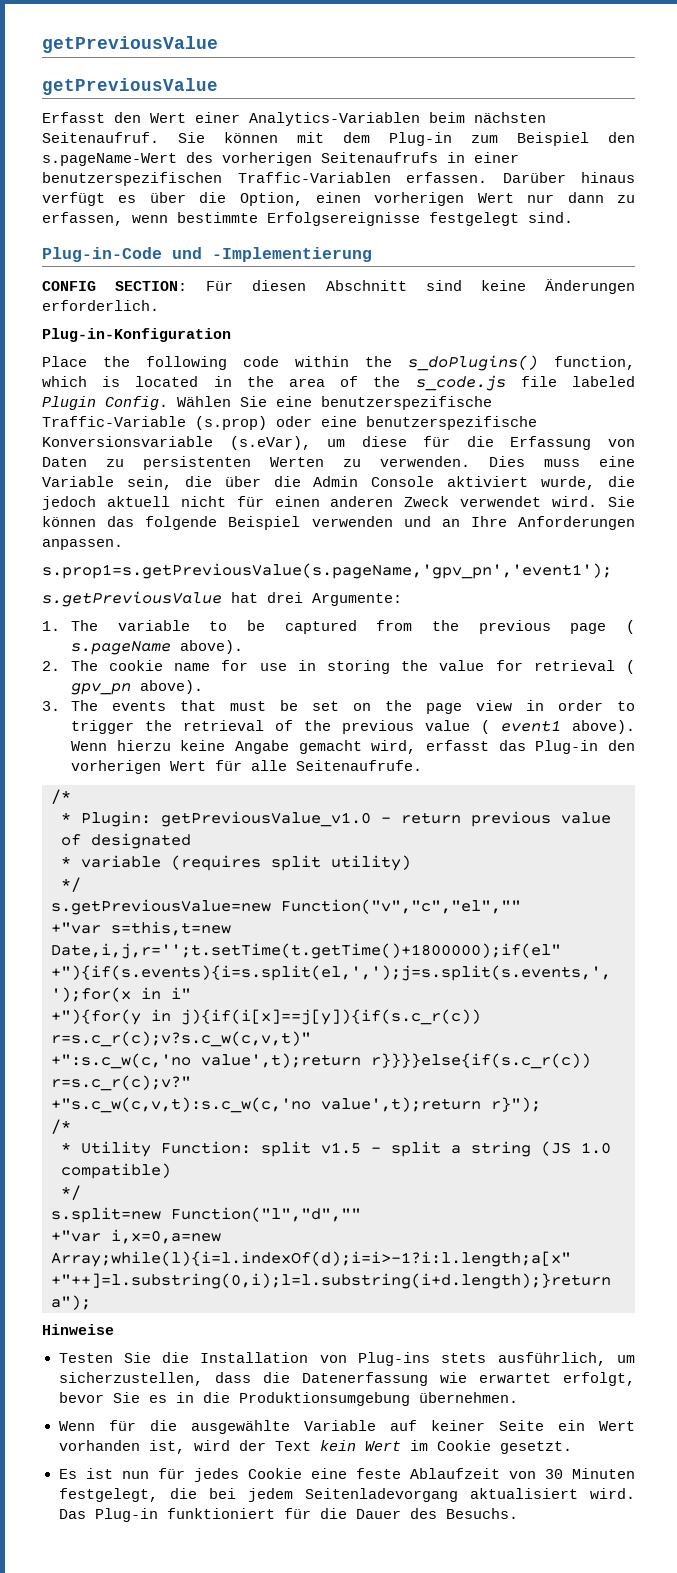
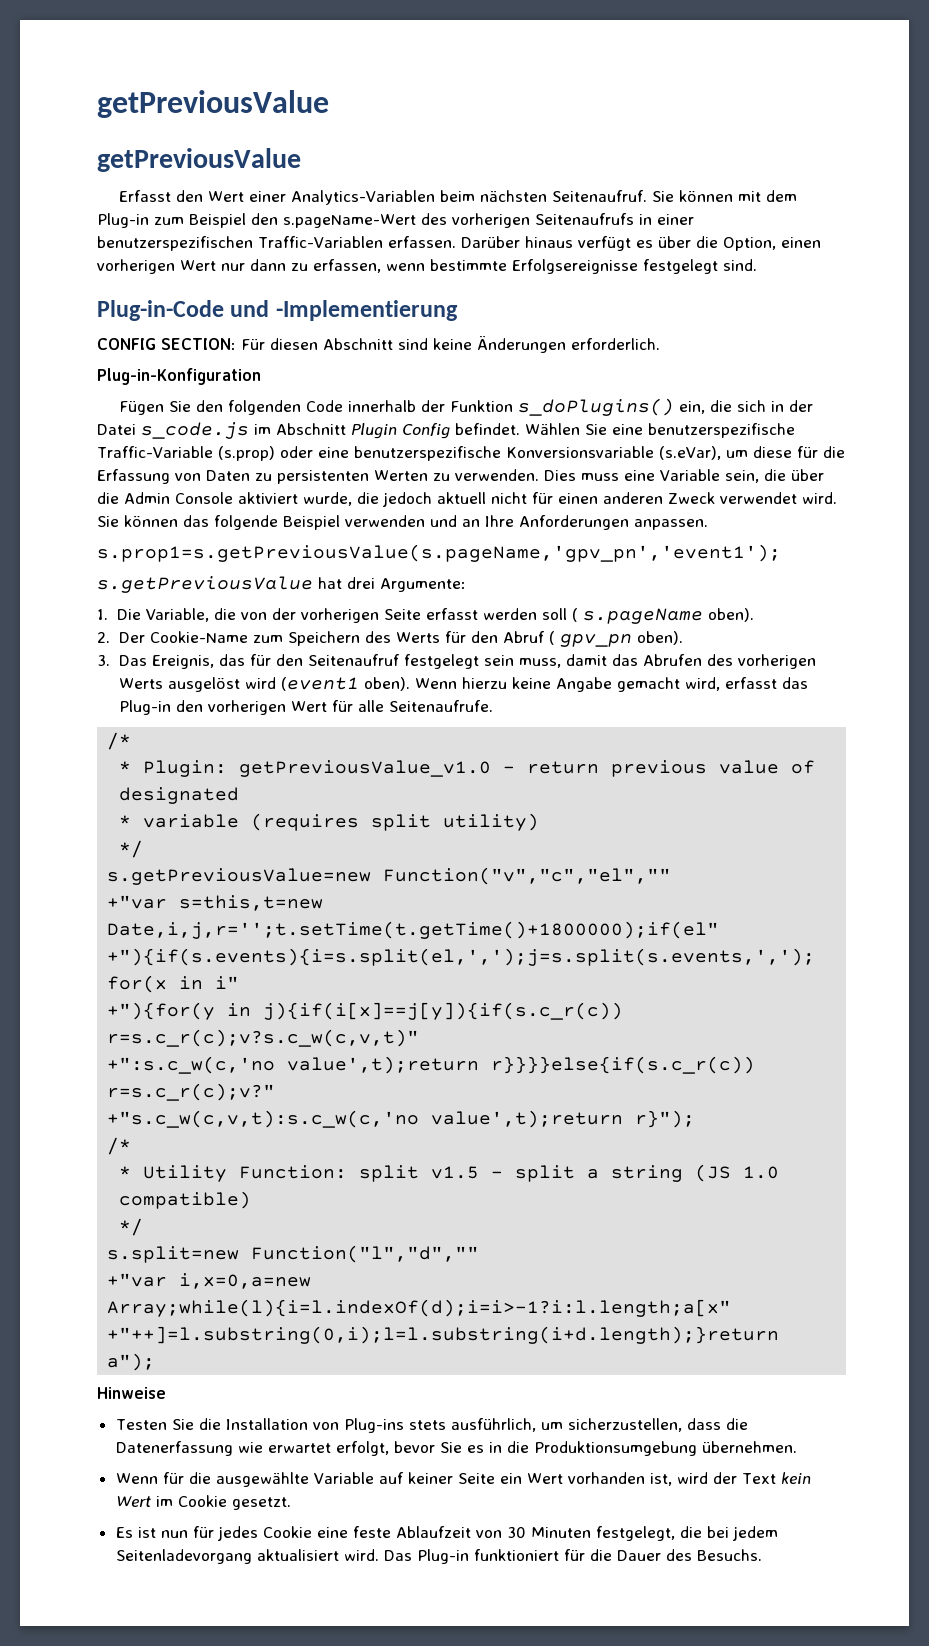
- Place the following code within the s_doPlugins() function, which is located in the area of the s_code.js file labeled Plugin Config.
+ Fügen Sie den folgenden Code innerhalb der Funktion s_doPlugins() ein, die sich in der Datei s_code.js im Abschnitt Plugin Config befindet.
- 1. The variable to be captured from the previous page ( s.pageName above).
+ 1. Die Variable, die von der vorherigen Seite erfasst werden soll ( s.pageName oben).
- 2. The cookie name for use in storing the value for retrieval ( gpv_pn above).
+ 2. Der Cookie-Name zum Speichern des Werts für den Abruf ( gpv_pn oben).
- 3. The events that must be set on the page view in order to trigger the retrieval of the previous value ( event1 above).
+ 3. Das Ereignis, das für den Seitenaufruf festgelegt sein muss, damit das Abrufen des vorherigen Werts ausgelöst wird (event1 oben).

